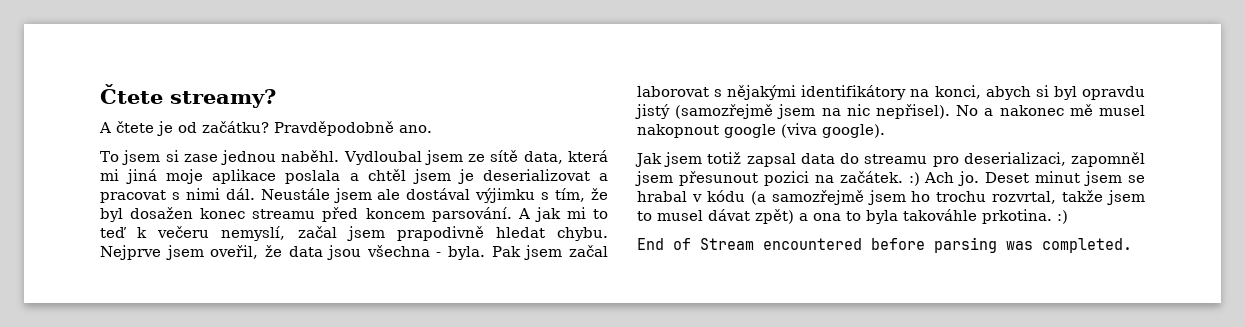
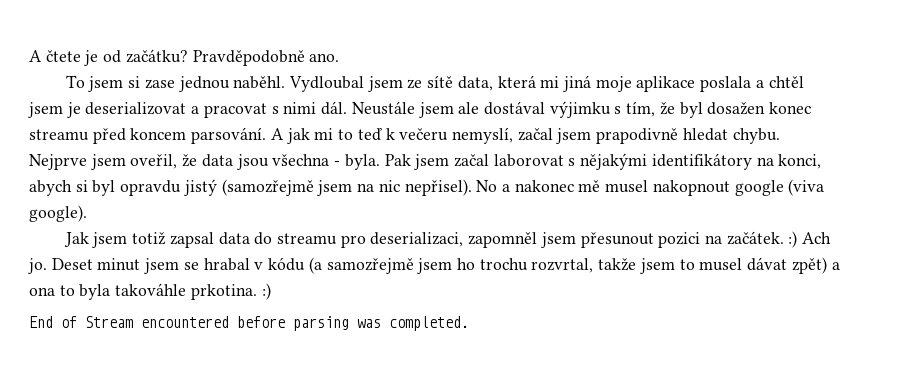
- Čtete streamy?

